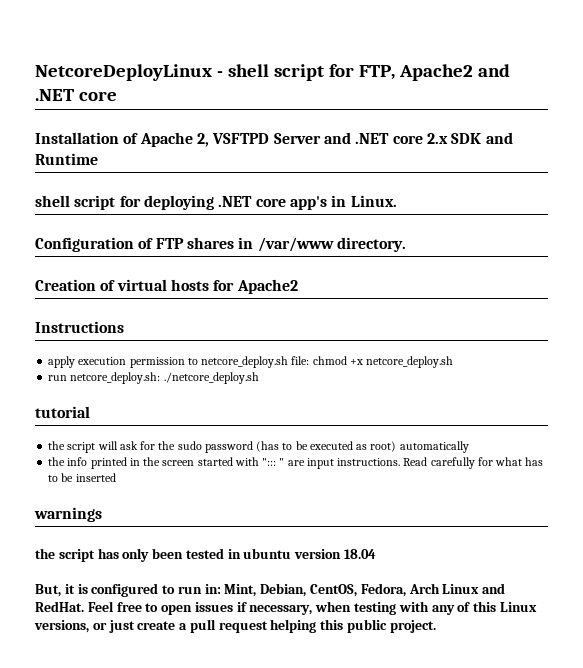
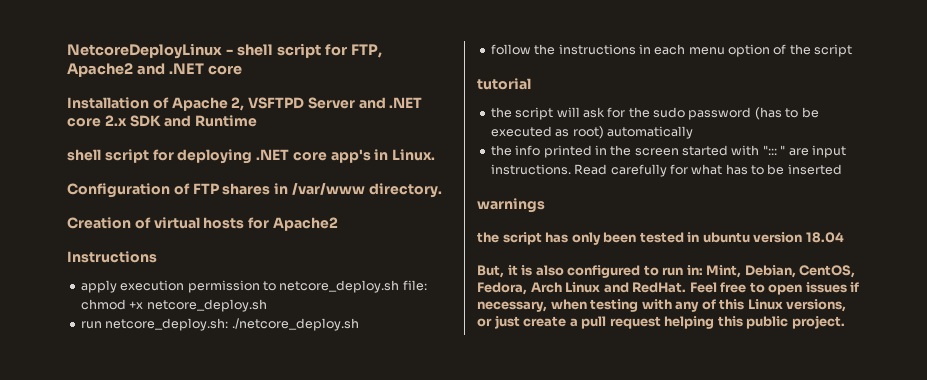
+ follow the instructions in each menu option of the script
- But, it is configured to run in: Mint, Debian, CentOS, Fedora, Arch Linux and RedHat.
+ But, it is also configured to run in: Mint, Debian, CentOS, Fedora, Arch Linux and RedHat.

